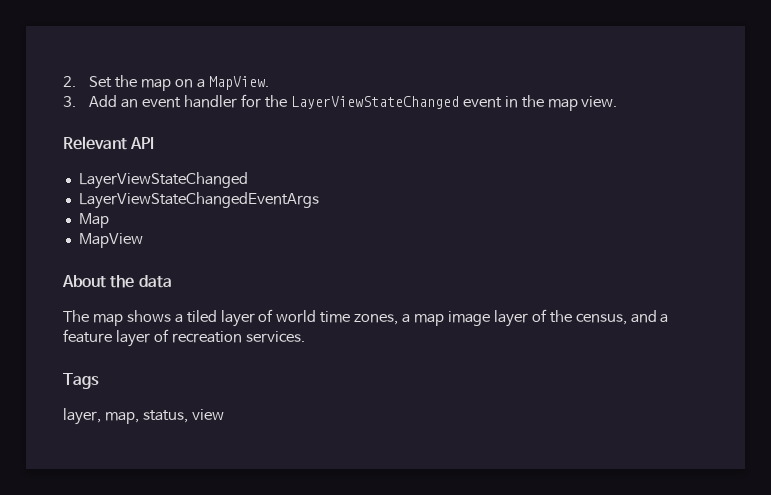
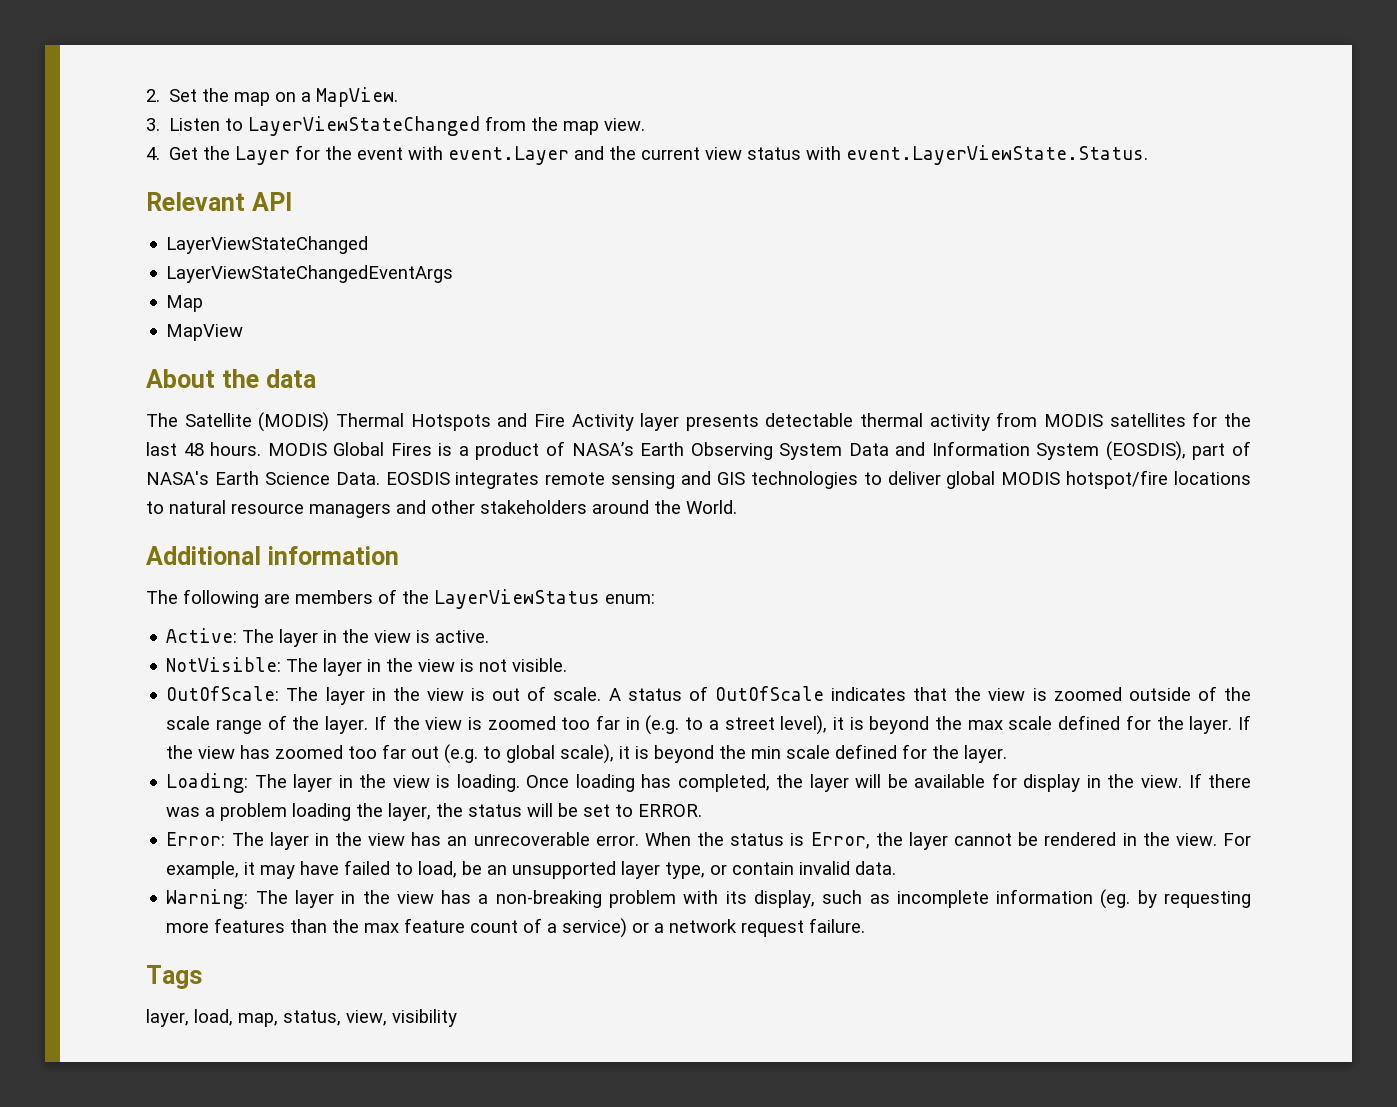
- 3. Add an event handler for the LayerViewStateChanged event in the map view.
+ 3. Listen to LayerViewStateChanged from the map view.
+ 4. Get the Layer for the event with event.Layer and the current view status with event.LayerViewState.Status.
- The map shows a tiled layer of world time zones, a map image layer of the census, and a feature layer of recreation services.
+ The Satellite (MODIS) Thermal Hotspots and Fire Activity layer presents detectable thermal activity from MODIS satellites for the last 48 hours. MODIS Global Fires is a product of NASA’s Earth Observing System Data and Information System (EOSDIS), part of NASA's Earth Science Data. EOSDIS integrates remote sensing and GIS technologies to deliver global MODIS hotspot/fire locations to natural resource managers and other stakeholders around the World.
+ Additional information
+ The following are members of the LayerViewStatus enum:
+ Active: The layer in the view is active.
+ NotVisible: The layer in the view is not visible.
+ OutOfScale: The layer in the view is out of scale. A status of OutOfScale indicates that the view is zoomed outside of the scale range of the layer. If the view is zoomed too far in (e.g. to a street level), it is beyond the max scale defined for the layer. If the view has zoomed too far out (e.g. to global scale), it is beyond the min scale defined for the layer.
+ Loading: The layer in the view is loading. Once loading has completed, the layer will be available for display in the view. If there was a problem loading the layer, the status will be set to ERROR.
+ Error: The layer in the view has an unrecoverable error. When the status is Error, the layer cannot be rendered in the view. For example, it may have failed to load, be an unsupported layer type, or contain invalid data.
+ Warning: The layer in the view has a non-breaking problem with its display, such as incomplete information (eg. by requesting more features than the max feature count of a service) or a network request failure.
- layer, map, status, view
+ layer, load, map, status, view, visibility

